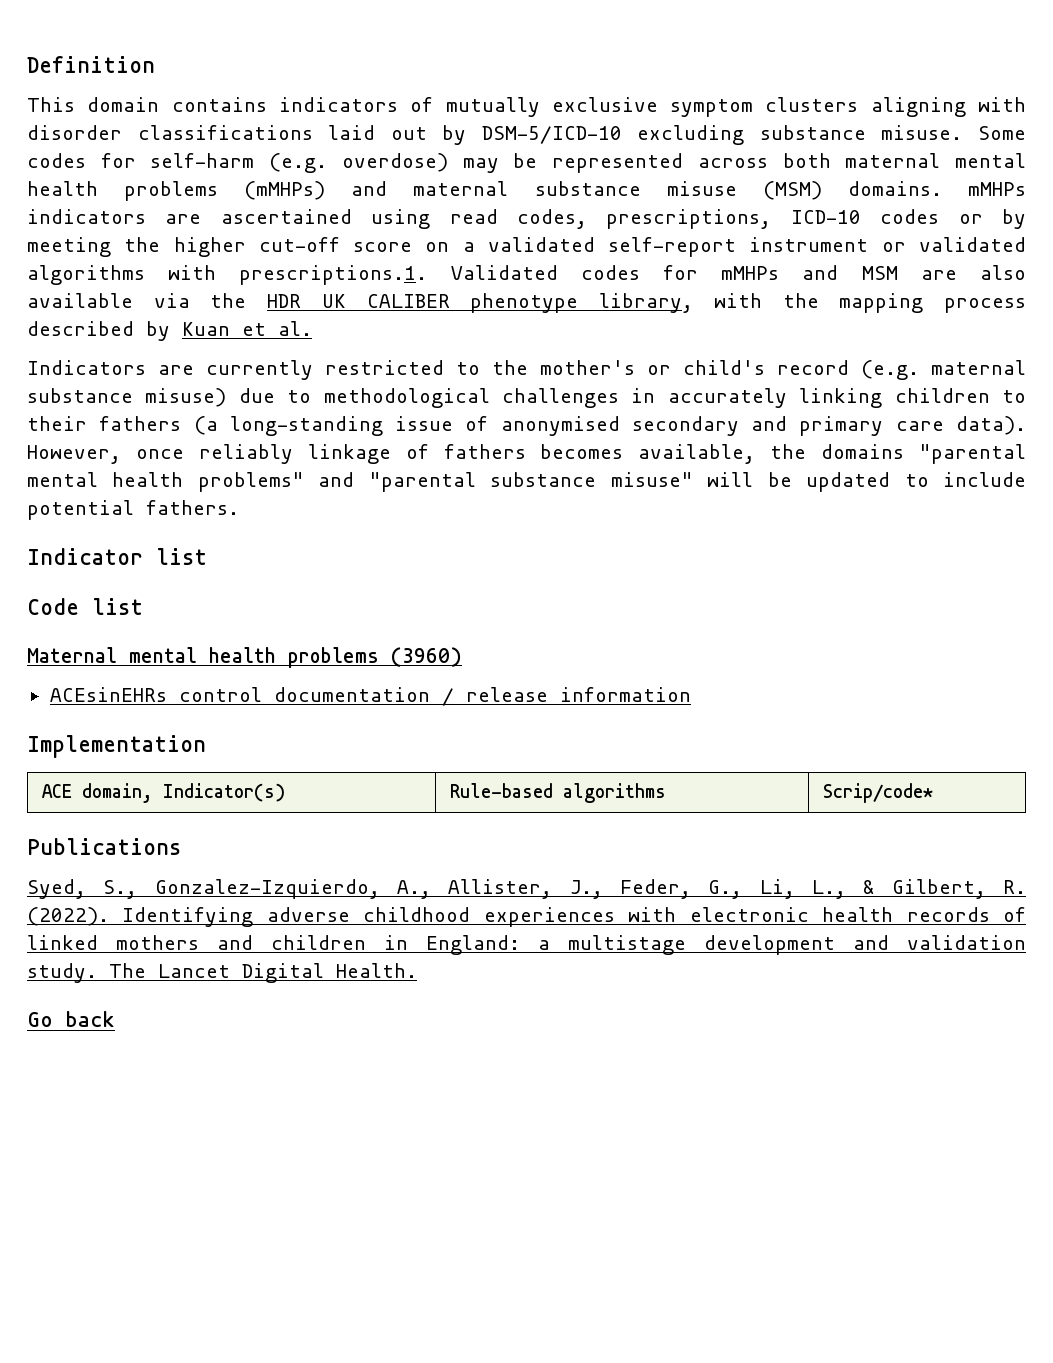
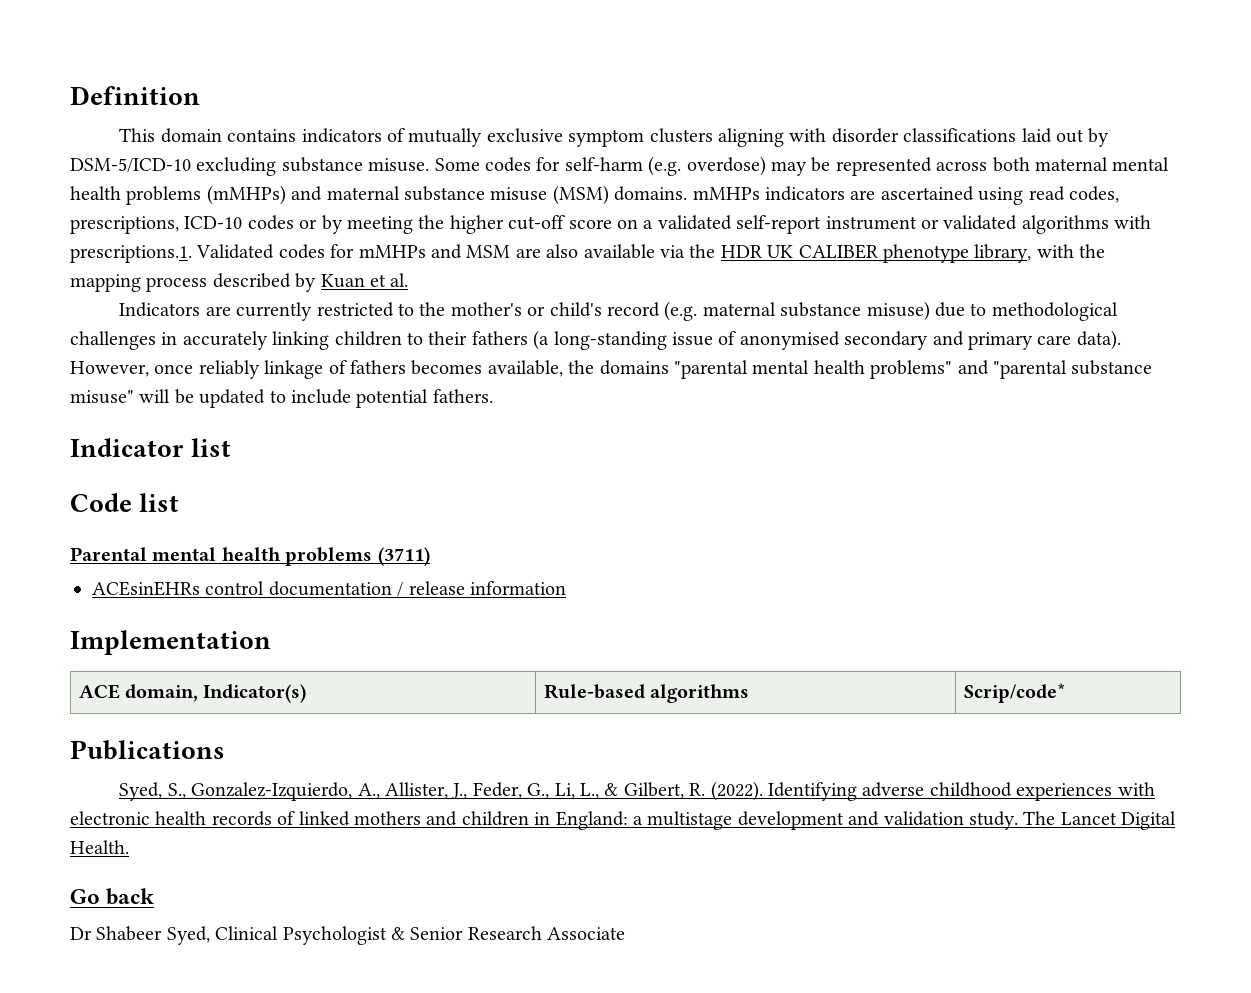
- Maternal mental health problems (3960)
+ Parental mental health problems (3711)
+ Dr Shabeer Syed, Clinical Psychologist & Senior Research Associate

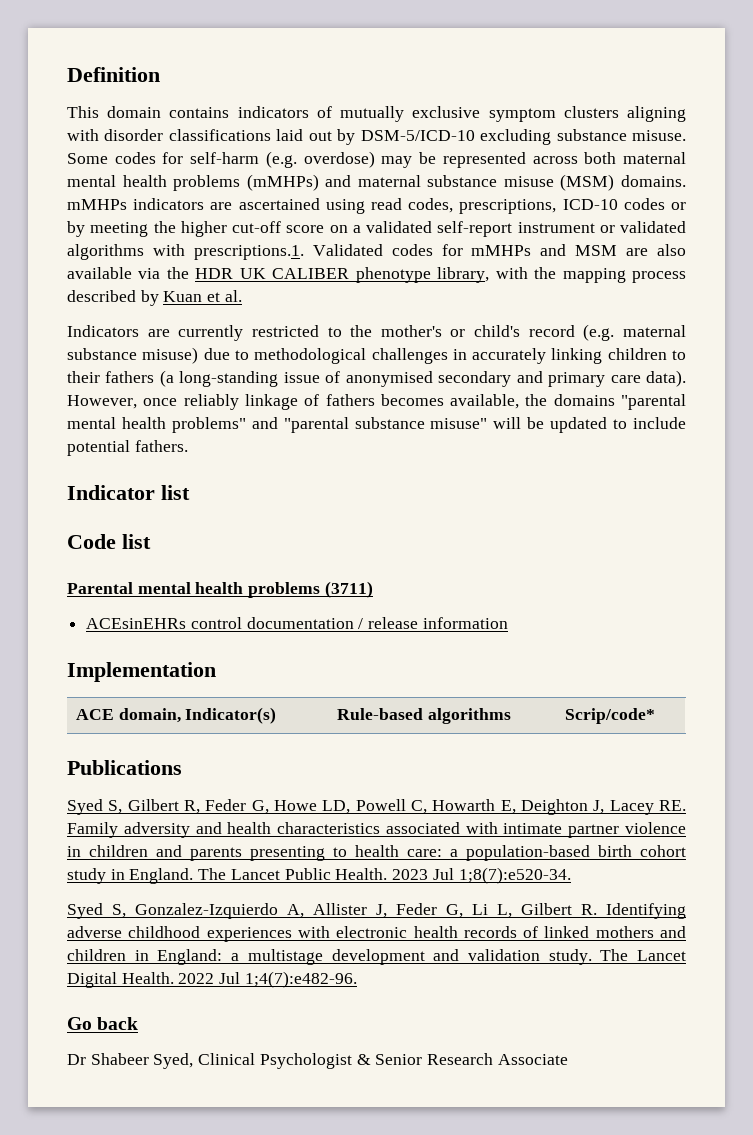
- Syed, S., Gonzalez-Izquierdo, A., Allister, J., Feder, G., Li, L., & Gilbert, R. (2022). Identifying adverse childhood experiences with electronic health records of linked mothers and children in England: a multistage development and validation study.
+ Syed S, Gilbert R, Feder G, Howe LD, Powell C, Howarth E, Deighton J, Lacey RE. Family adversity and health characteristics associated with intimate partner violence in children and parents presenting to health care: a population-based birth cohort study in England. The Lancet Public Health. 2023 Jul 1;8(7):e520-34.
+ Syed S, Gonzalez-Izquierdo A, Allister J, Feder G, Li L, Gilbert R. Identifying adverse childhood experiences with electronic health records of linked mothers and children in England: a multistage development and validation study.
+ 2022 Jul 1;4(7):e482-96.

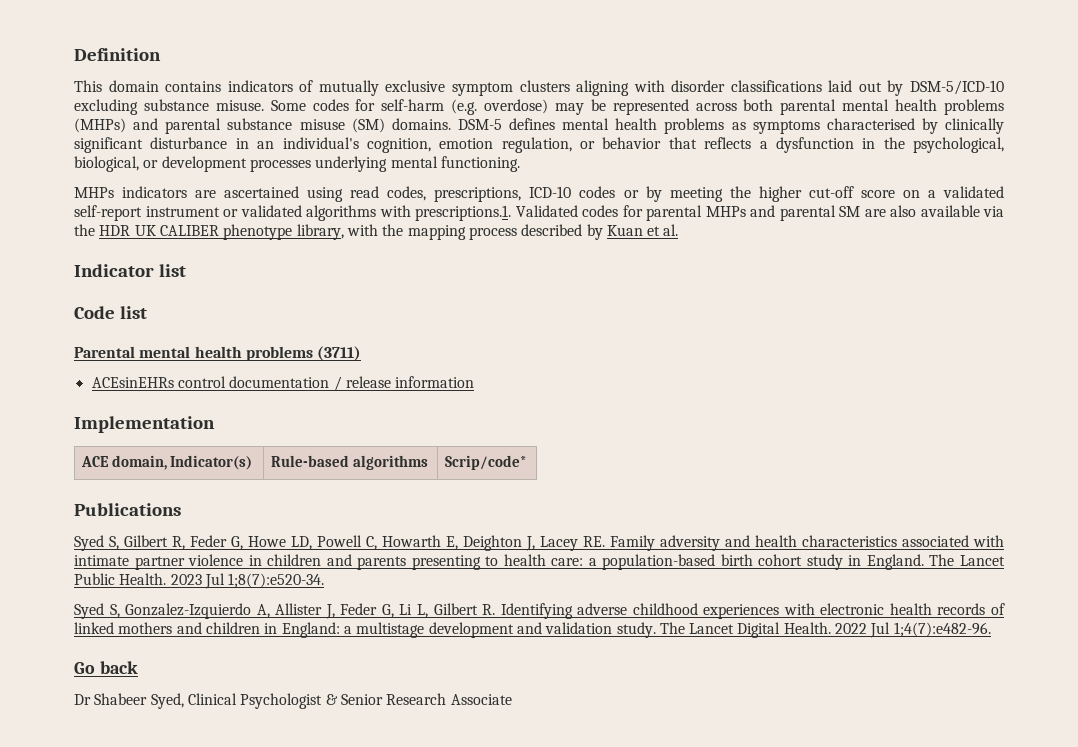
- Some codes for self-harm (e.g. overdose) may be represented across both maternal mental health problems (mMHPs) and maternal substance misuse (MSM) domains. mMHPs indicators are ascertained using read codes, prescriptions, ICD-10 codes or by meeting the higher cut-off score on a validated self-report instrument or validated algorithms with prescriptions.1. Validated codes for mMHPs and MSM are also available via the HDR UK CALIBER phenotype library, with the mapping process described by Kuan et al.
+ Some codes for self-harm (e.g. overdose) may be represented across both parental mental health problems (MHPs) and parental substance misuse (SM) domains. DSM-5 defines mental health problems as symptoms characterised by clinically significant disturbance in an individual's cognition, emotion regulation, or behavior that reflects a dysfunction in the psychological, biological, or development processes underlying mental functioning.
+ MHPs indicators are ascertained using read codes, prescriptions, ICD-10 codes or by meeting the higher cut-off score on a validated self-report instrument or validated algorithms with prescriptions.1. Validated codes for parental MHPs and parental SM are also available via the HDR UK CALIBER phenotype library, with the mapping process described by Kuan et al.
- Indicators are currently restricted to the mother's or child's record (e.g. maternal substance misuse) due to methodological challenges in accurately linking children to their fathers (a long-standing issue of anonymised secondary and primary care data). However, once reliably linkage of fathers becomes available, the domains "parental mental health problems" and "parental substance misuse" will be updated to include potential fathers.

